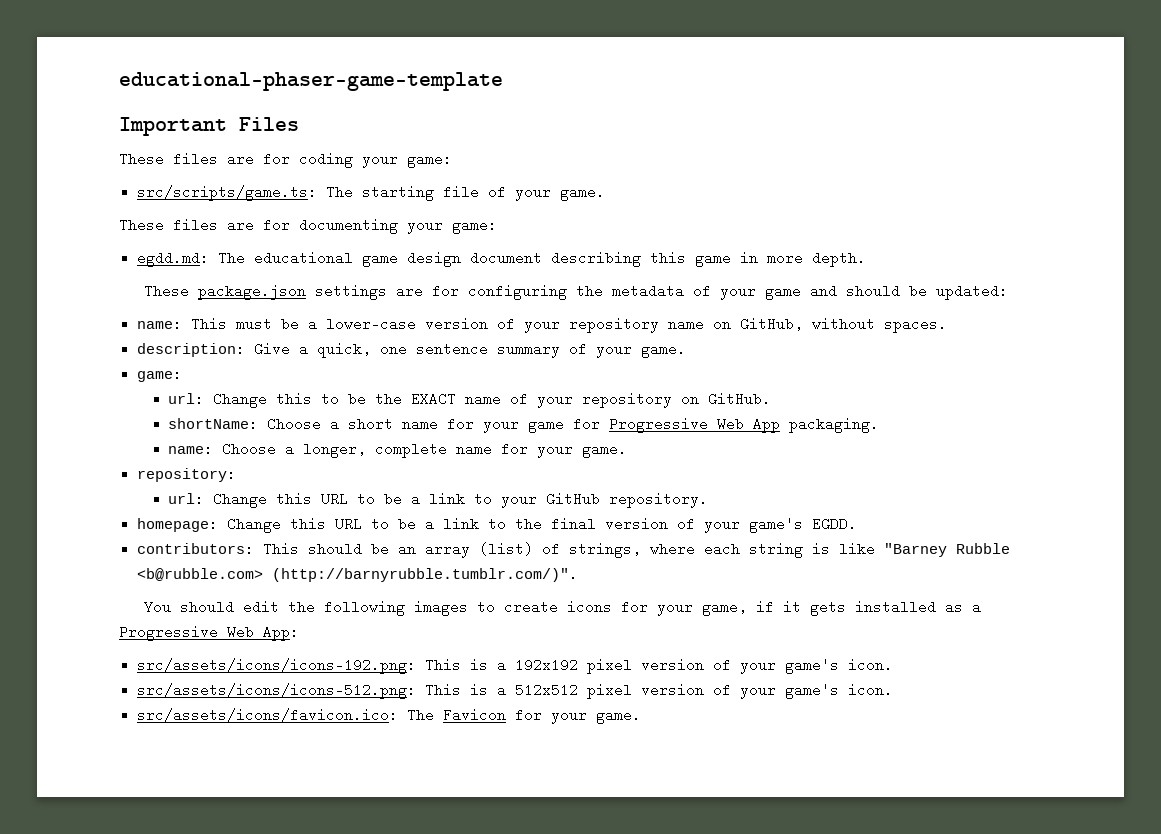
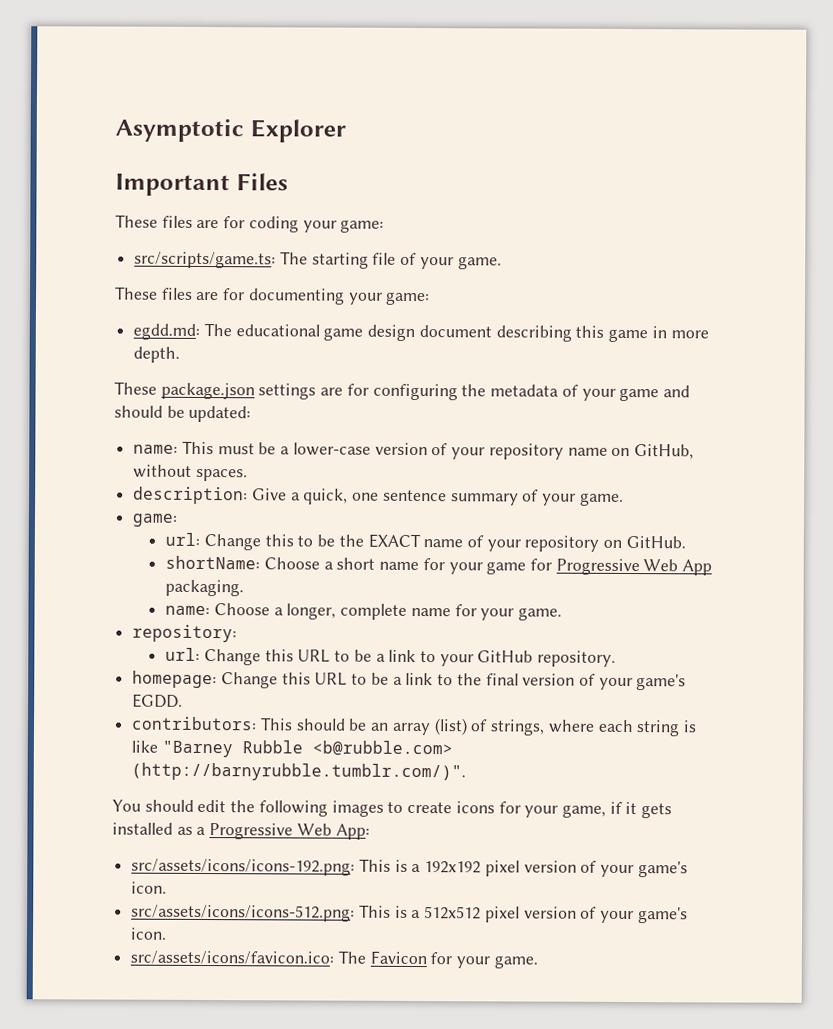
- educational-phaser-game-template
+ Asymptotic Explorer

